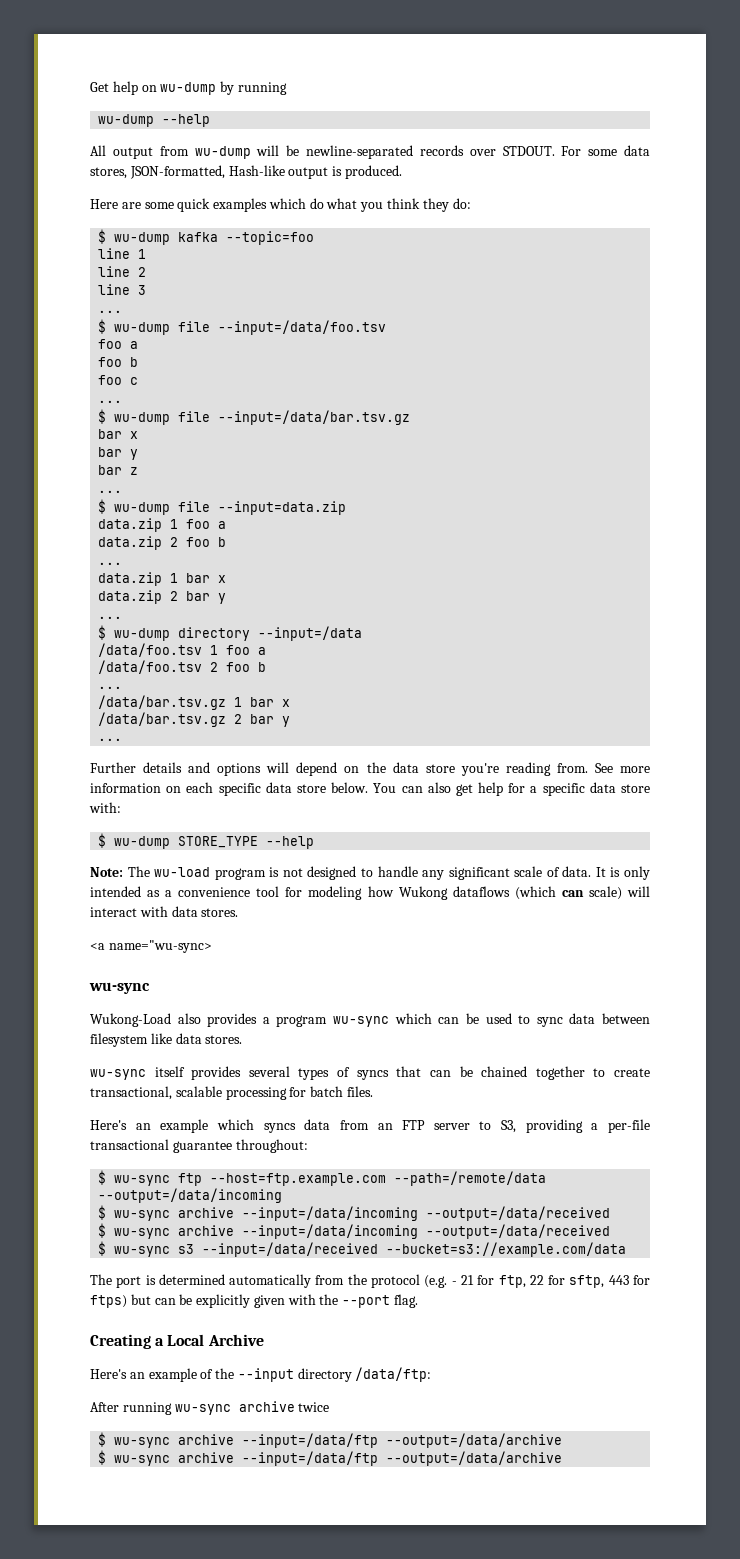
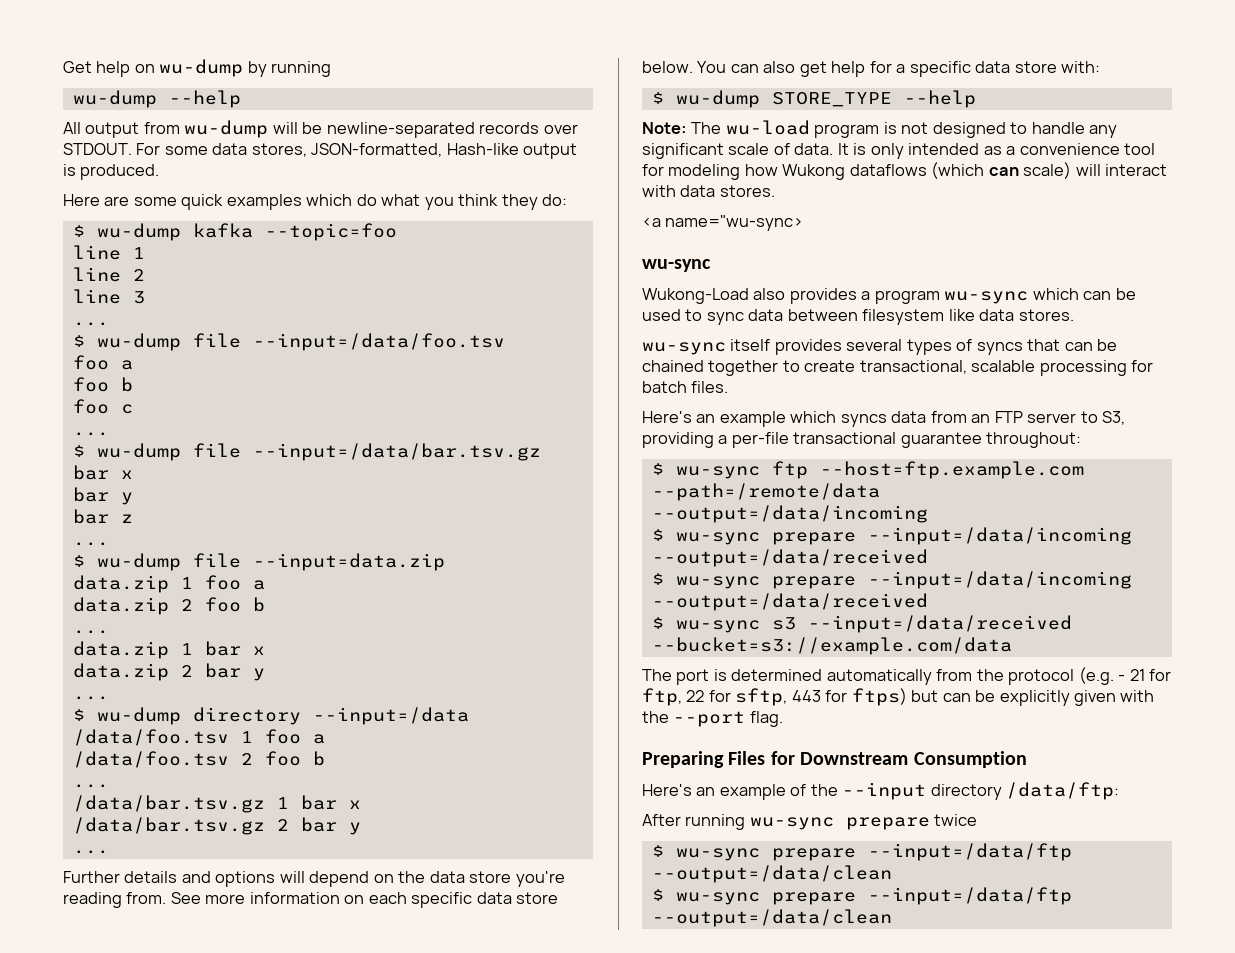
  $ wu-sync ftp --host=ftp.example.com --path=/remote/data --output=/data/incoming
- $ wu-sync archive --input=/data/incoming --output=/data/received
- $ wu-sync archive --input=/data/incoming --output=/data/received
+ $ wu-sync prepare --input=/data/incoming --output=/data/received
+ $ wu-sync prepare --input=/data/incoming --output=/data/received
- Creating a Local Archive
+ Preparing Files for Downstream Consumption
- After running wu-sync archive twice
- $ wu-sync archive --input=/data/ftp --output=/data/archive
- $ wu-sync archive --input=/data/ftp --output=/data/archive
+ After running wu-sync prepare twice
+ $ wu-sync prepare --input=/data/ftp --output=/data/clean
+ $ wu-sync prepare --input=/data/ftp --output=/data/clean

